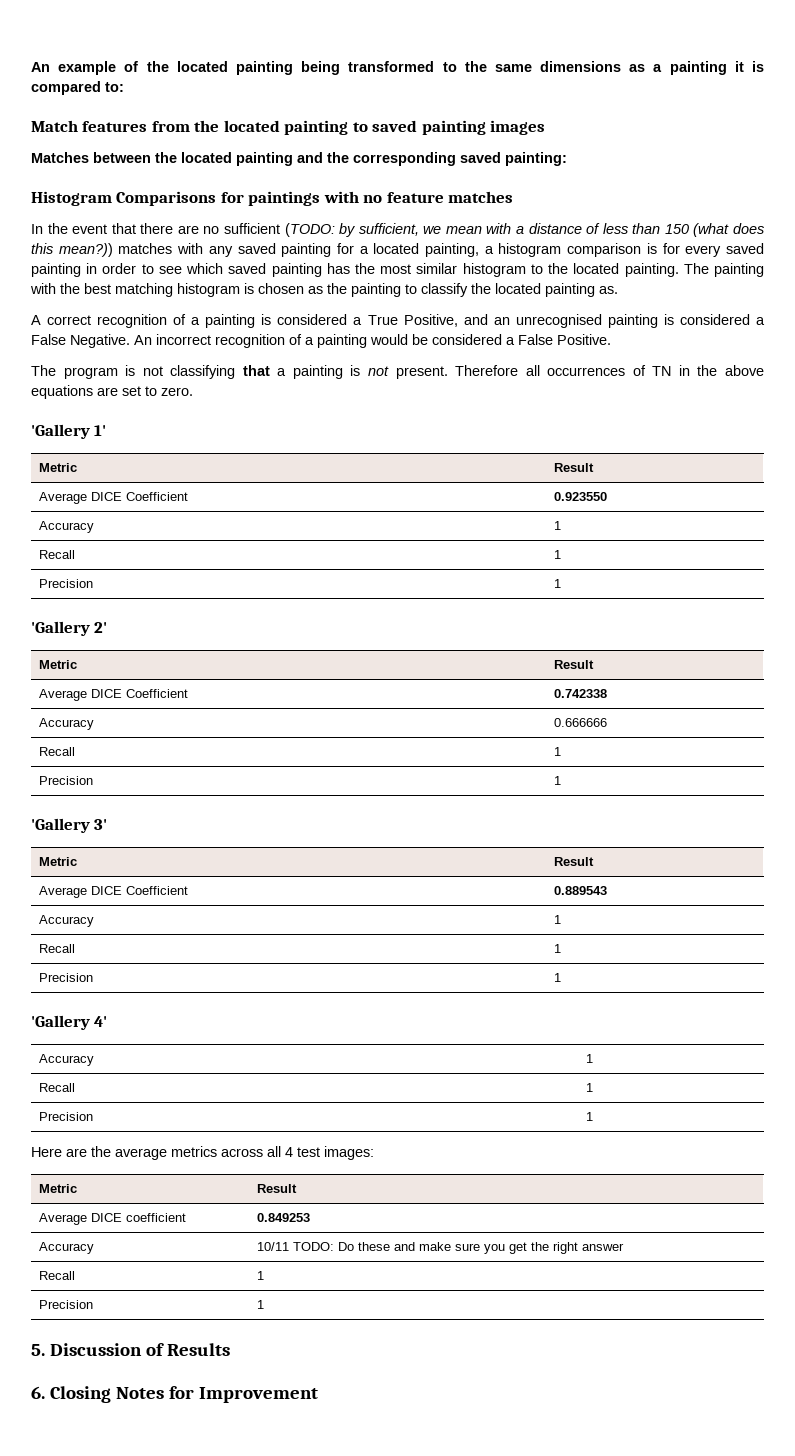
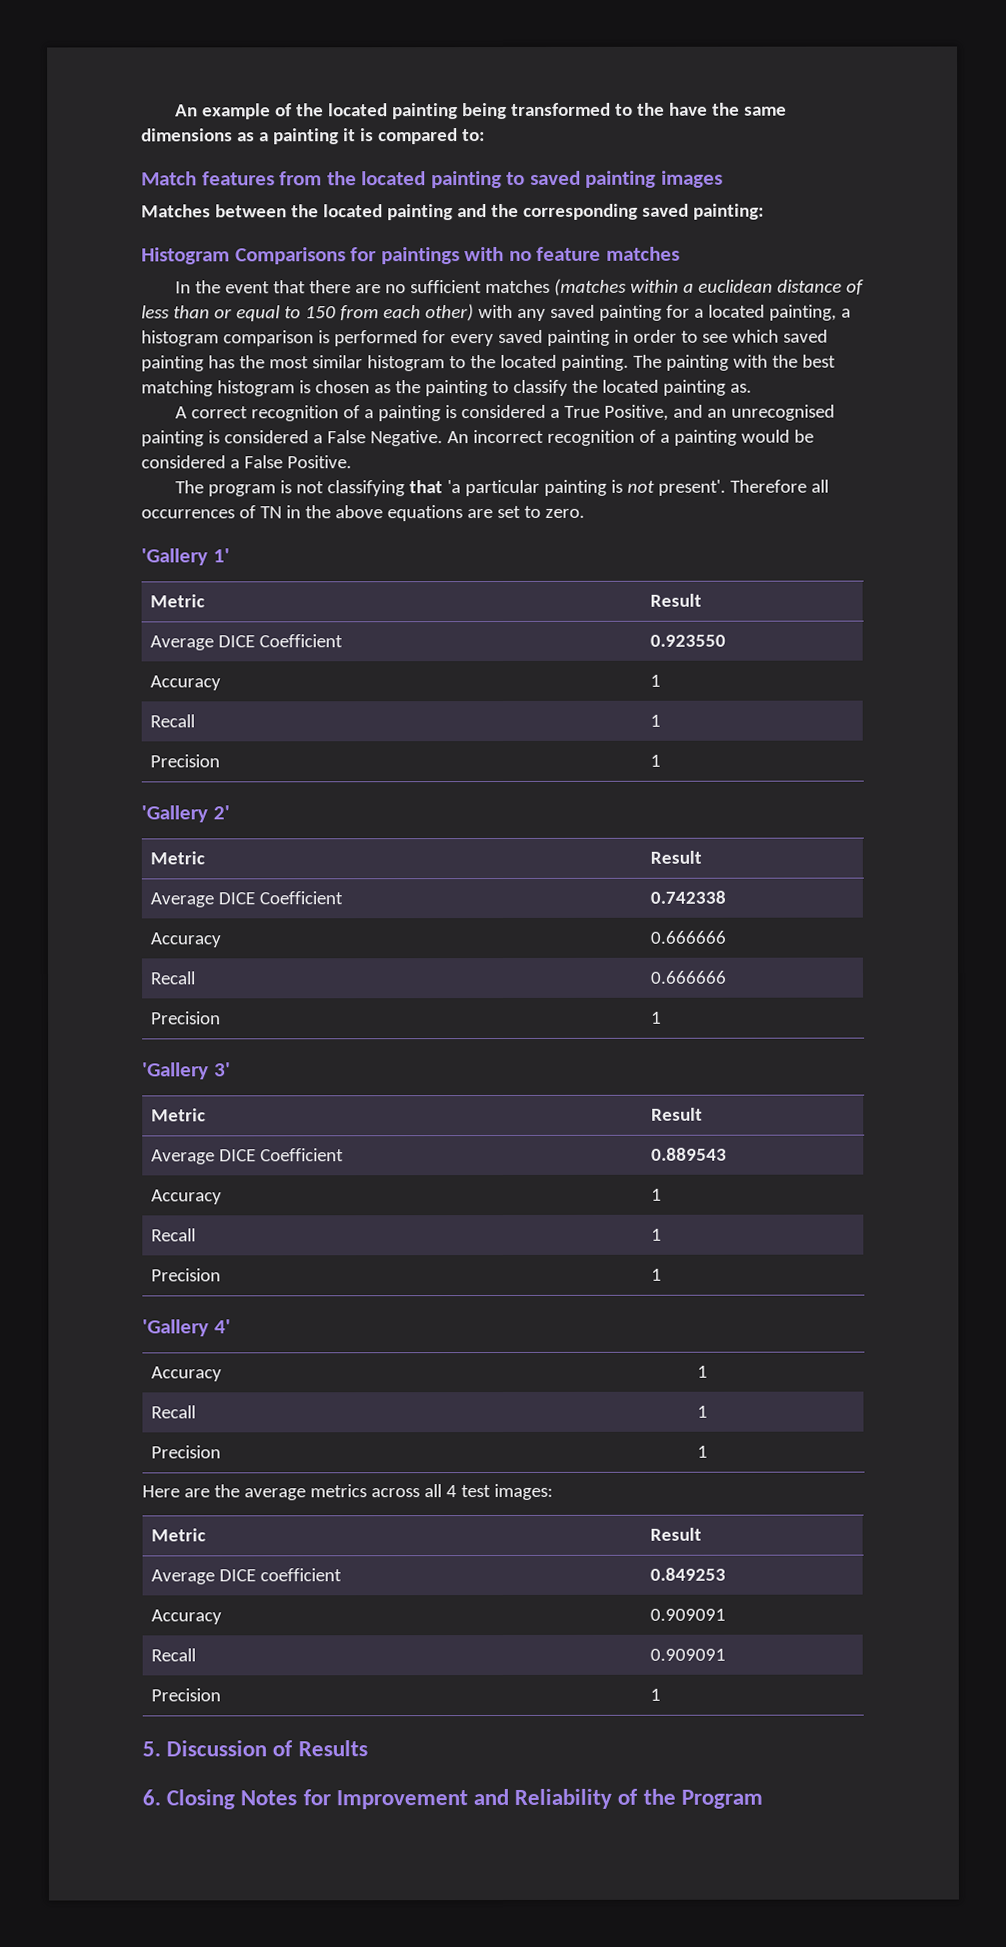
- An example of the located painting being transformed to the same dimensions as a painting it is compared to:
+ An example of the located painting being transformed to the have the same dimensions as a painting it is compared to:
- In the event that there are no sufficient (TODO: by sufficient, we mean with a distance of less than 150 (what does this mean?)) matches with any saved painting for a located painting, a histogram comparison is for every saved painting in order to see which saved painting has the most similar histogram to the located painting.
+ In the event that there are no sufficient matches (matches within a euclidean distance of less than or equal to 150 from each other) with any saved painting for a located painting, a histogram comparison is performed for every saved painting in order to see which saved painting has the most similar histogram to the located painting.
- The program is not classifying that a painting is not present.
+ The program is not classifying that 'a particular painting is not present'.
  Accuracy | 0.666666
- Recall | 1
+ Recall | 0.666666
- Accuracy | 10/11 TODO: Do these and make sure you get the right answer
- Recall | 1
+ Accuracy | 0.909091
+ Recall | 0.909091
- 6. Closing Notes for Improvement
+ 6. Closing Notes for Improvement and Reliability of the Program

